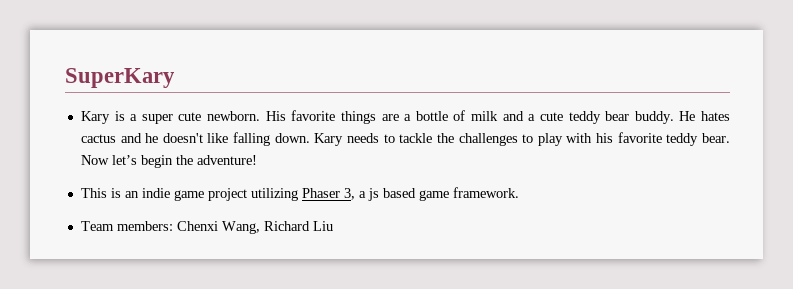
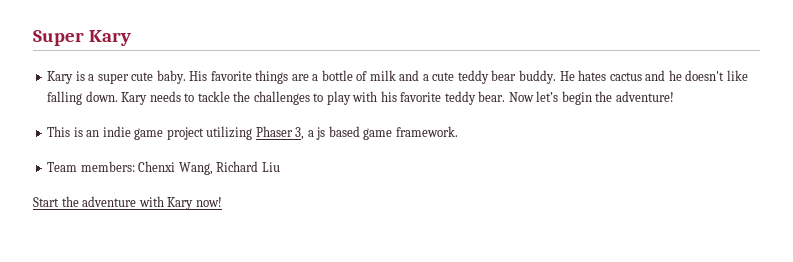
- SuperKary
+ Super Kary
- Kary is a super cute newborn.
+ Kary is a super cute baby.
+ Start the adventure with Kary now!

